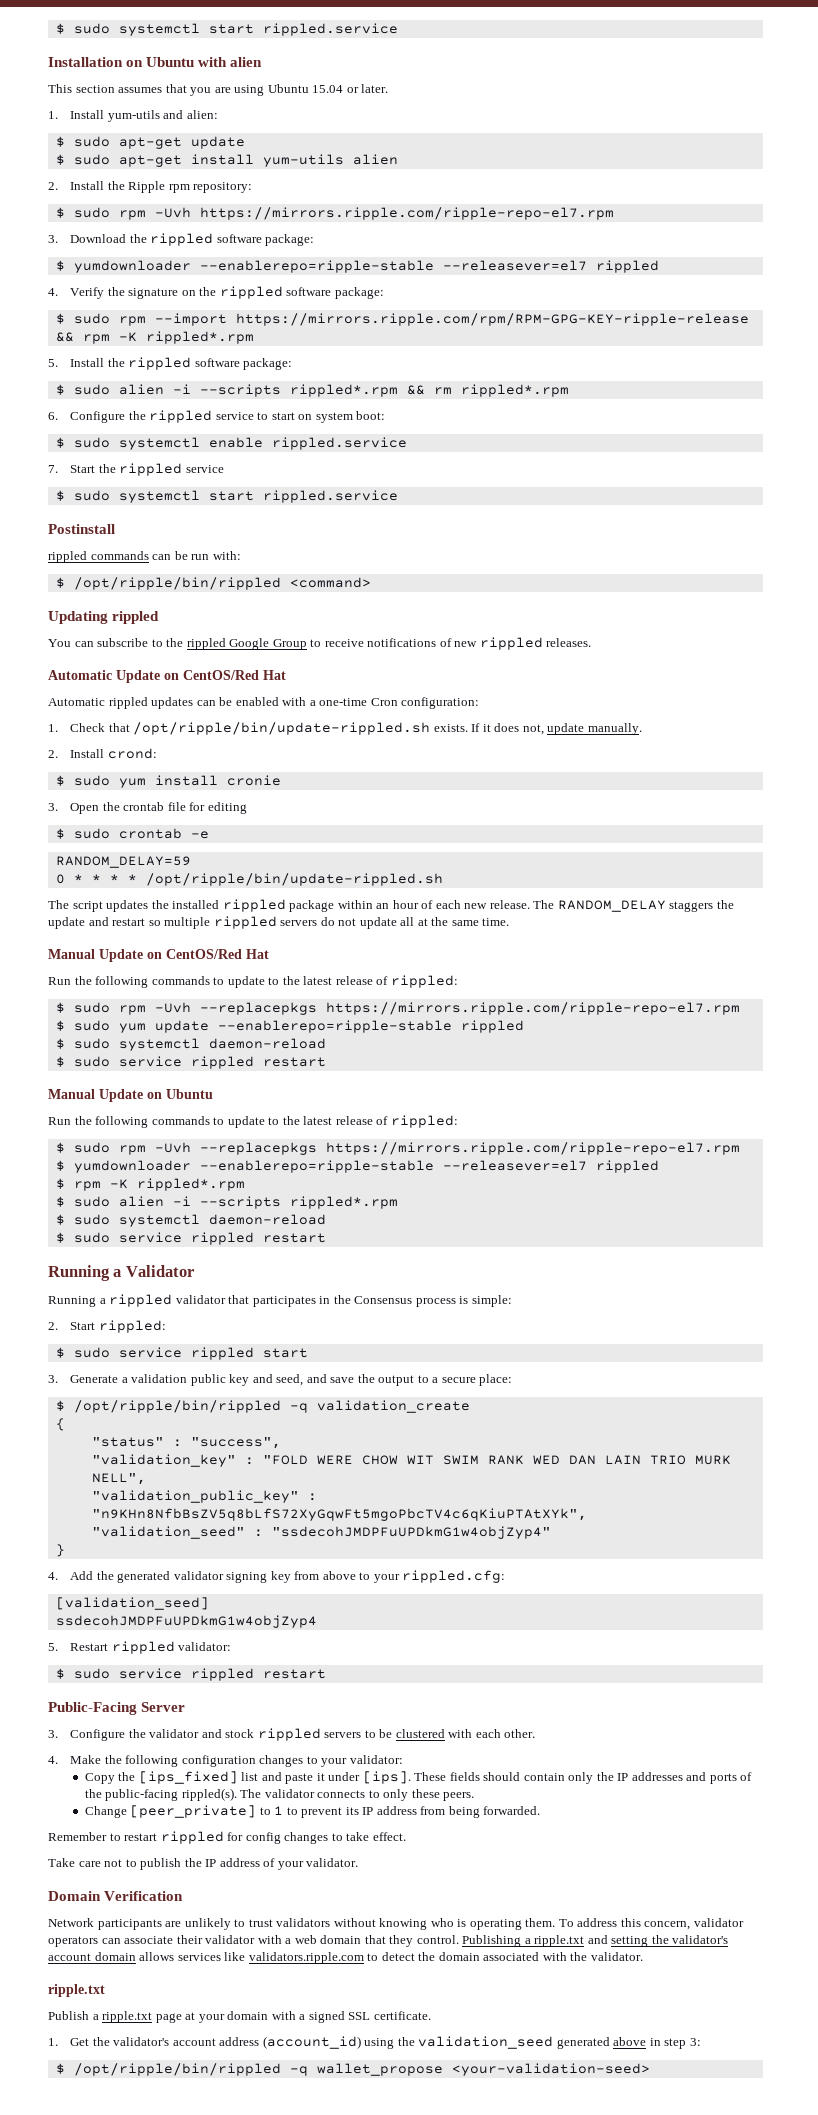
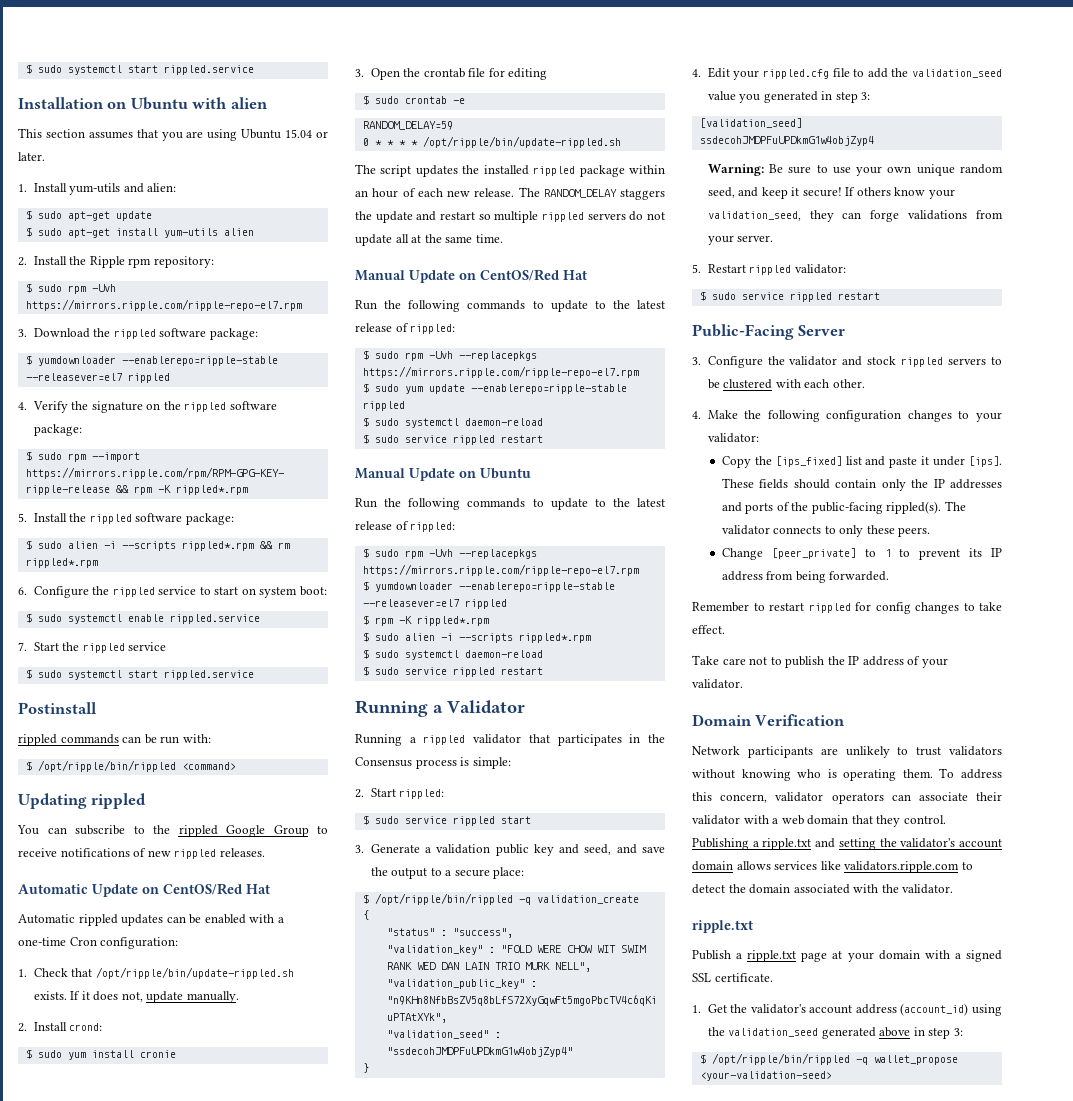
- 4. Add the generated validator signing key from above to your rippled.cfg:
+ 4. Edit your rippled.cfg file to add the validation_seed value you generated in step 3:
  [validation_seed]
  ssdecohJMDPFuUPDkmG1w4objZyp4
+ Warning: Be sure to use your own unique random seed, and keep it secure! If others know your validation_seed, they can forge validations from your server.

